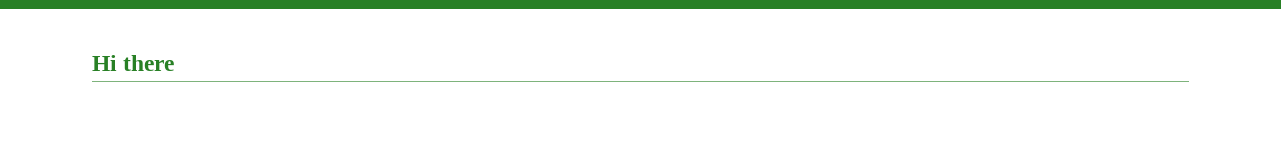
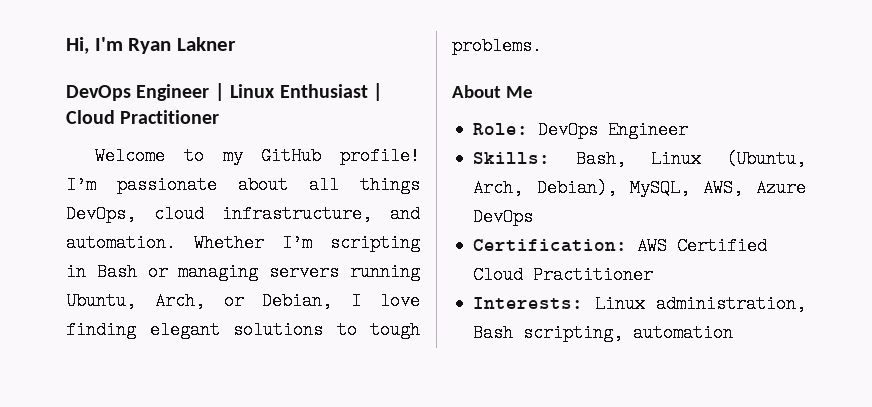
- Hi there
+ Hi, I'm Ryan Lakner
+ DevOps Engineer | Linux Enthusiast | Cloud Practitioner
+ Welcome to my GitHub profile! I’m passionate about all things DevOps, cloud infrastructure, and automation. Whether I’m scripting in Bash or managing servers running Ubuntu, Arch, or Debian, I love finding elegant solutions to tough problems.
+ About Me
+ Role: DevOps Engineer
+ Skills: Bash, Linux (Ubuntu, Arch, Debian), MySQL, AWS, Azure DevOps
+ Certification: AWS Certified Cloud Practitioner
+ Interests: Linux administration, Bash scripting, automation

